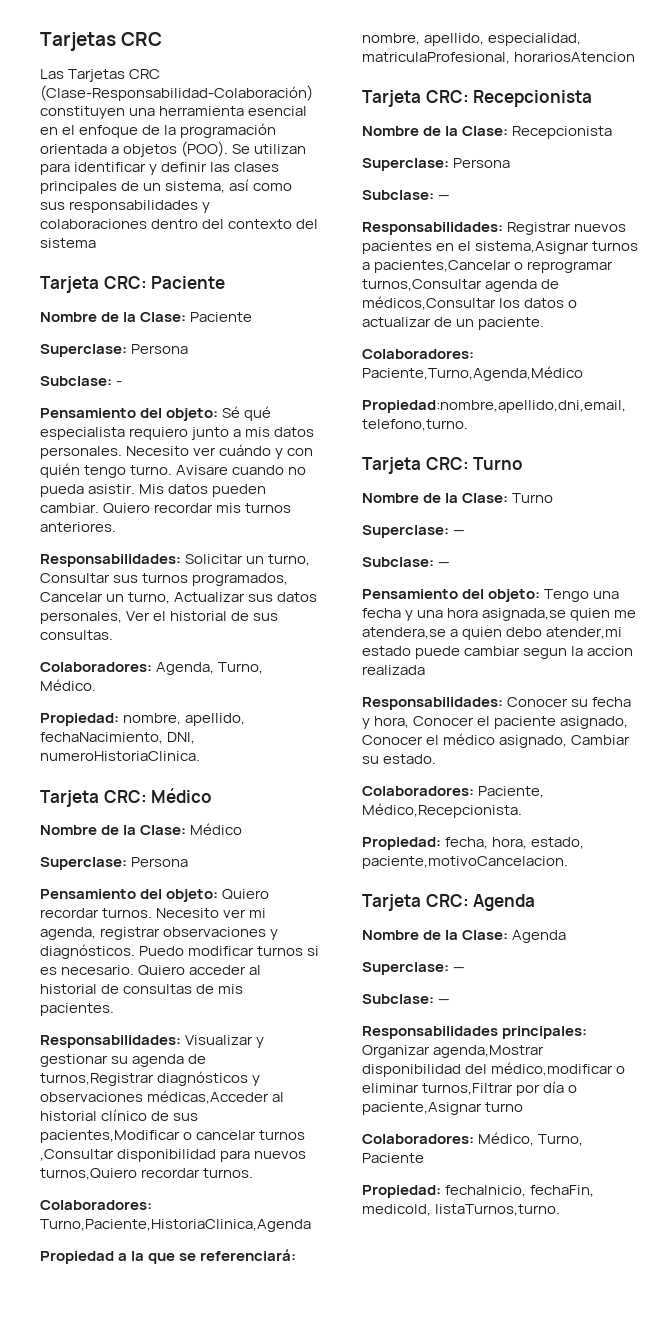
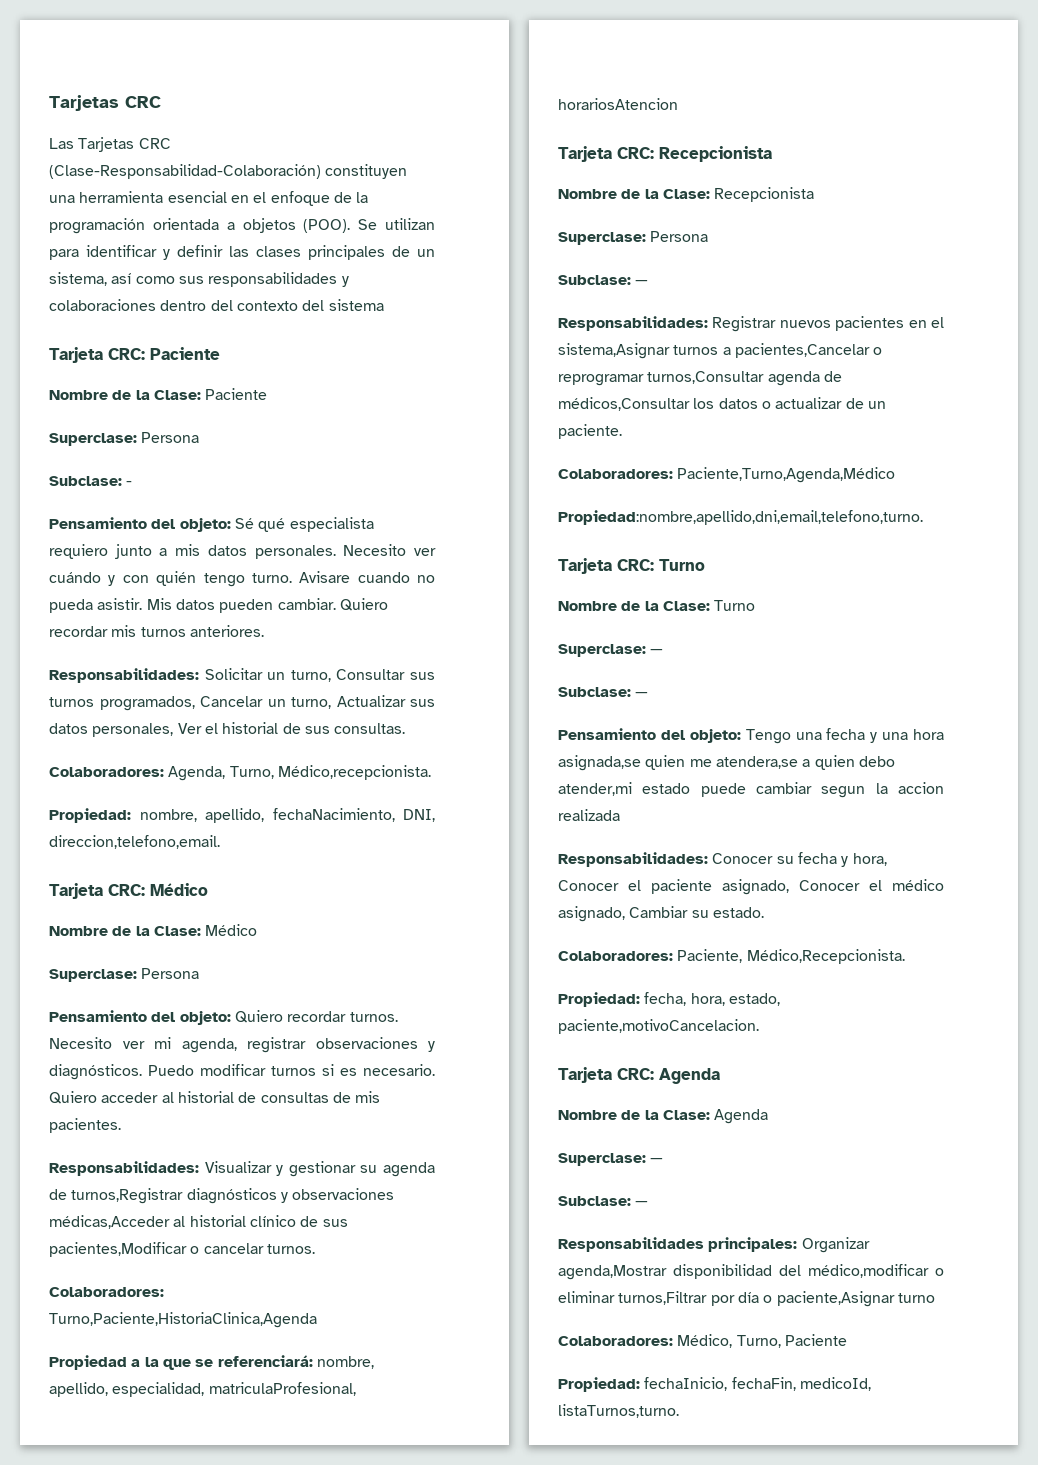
- Colaboradores: Agenda, Turno, Médico.
+ Colaboradores: Agenda, Turno, Médico,recepcionista.
- Propiedad: nombre, apellido, fechaNacimiento, DNI, numeroHistoriaClinica.
+ Propiedad: nombre, apellido, fechaNacimiento, DNI, direccion,telefono,email.
- Responsabilidades: Visualizar y gestionar su agenda de turnos,Registrar diagnósticos y observaciones médicas,Acceder al historial clínico de sus pacientes,Modificar o cancelar turnos ,Consultar disponibilidad para nuevos turnos,Quiero recordar turnos.
+ Responsabilidades: Visualizar y gestionar su agenda de turnos,Registrar diagnósticos y observaciones médicas,Acceder al historial clínico de sus pacientes,Modificar o cancelar turnos.

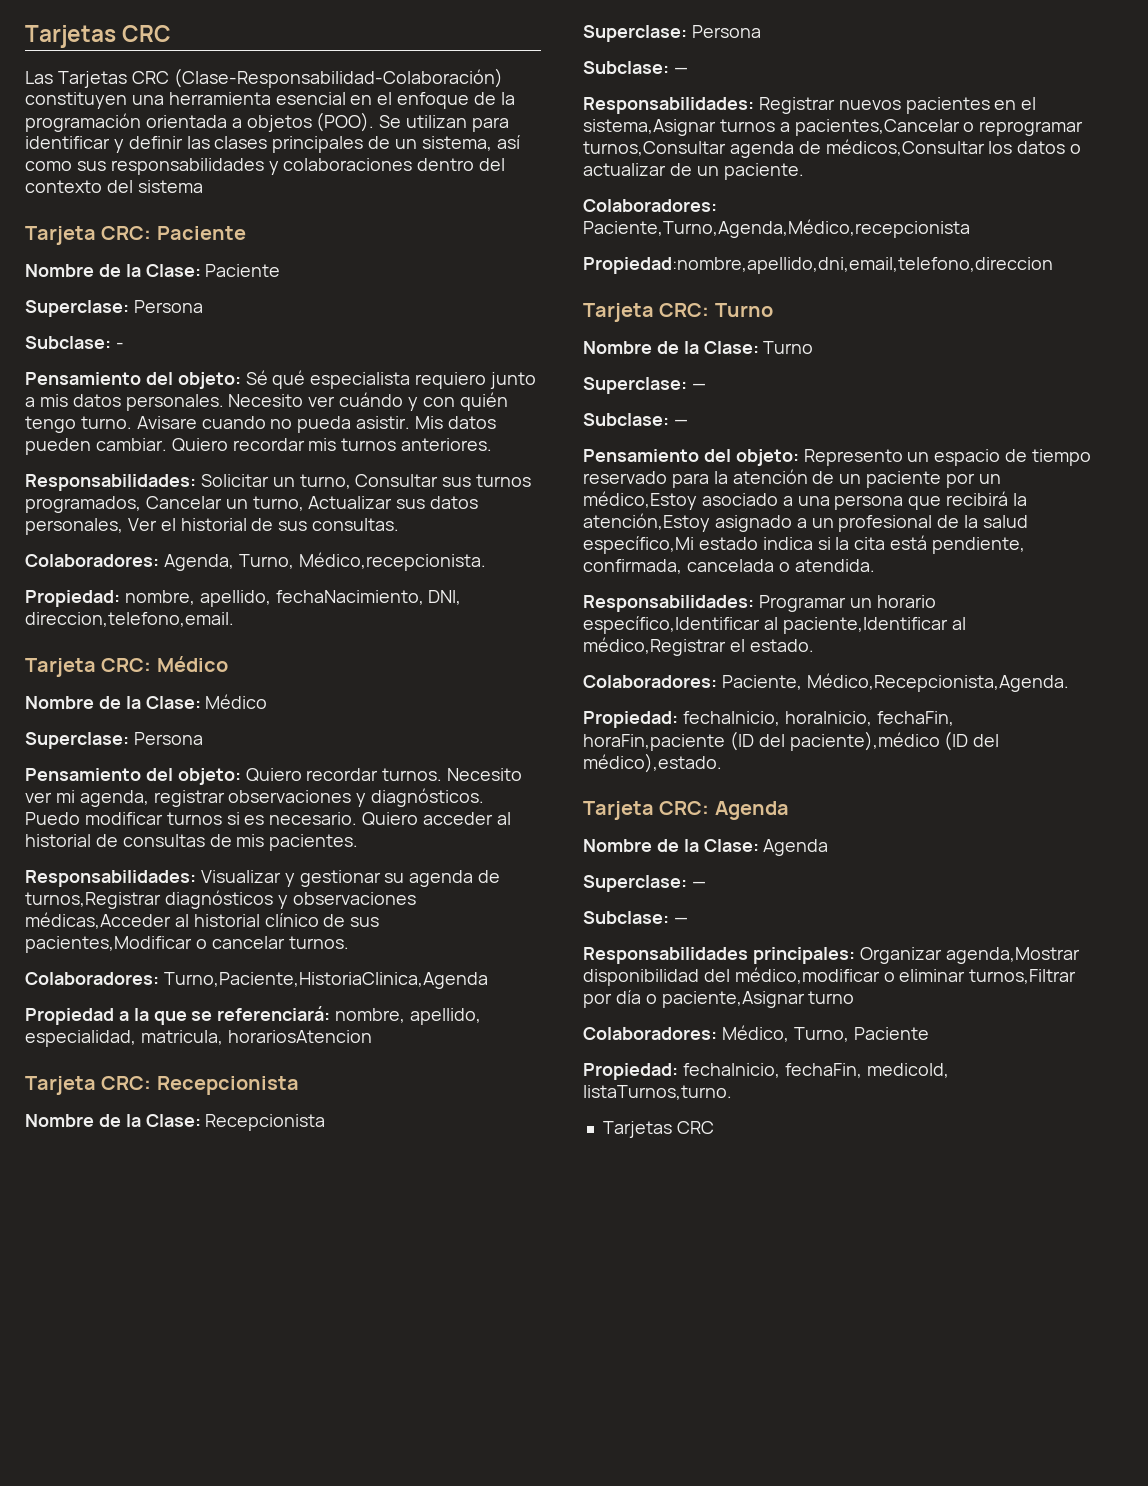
- Propiedad a la que se referenciará: nombre, apellido, especialidad, matriculaProfesional, horariosAtencion
+ Propiedad a la que se referenciará: nombre, apellido, especialidad, matricula, horariosAtencion
- Colaboradores: Paciente,Turno,Agenda,Médico
- Propiedad:nombre,apellido,dni,email,telefono,turno.
+ Colaboradores: Paciente,Turno,Agenda,Médico,recepcionista
+ Propiedad:nombre,apellido,dni,email,telefono,direccion
- Pensamiento del objeto: Tengo una fecha y una hora asignada,se quien me atendera,se a quien debo atender,mi estado puede cambiar segun la accion realizada
- Responsabilidades: Conocer su fecha y hora, Conocer el paciente asignado, Conocer el médico asignado, Cambiar su estado.
+ Pensamiento del objeto: Represento un espacio de tiempo reservado para la atención de un paciente por un médico,Estoy asociado a una persona que recibirá la atención,Estoy asignado a un profesional de la salud específico,Mi estado indica si la cita está pendiente, confirmada, cancelada o atendida.
+ Responsabilidades: Programar un horario específico,Identificar al paciente,Identificar al médico,Registrar el estado.
- Colaboradores: Paciente, Médico,Recepcionista.
- Propiedad: fecha, hora, estado, paciente,motivoCancelacion.
+ Colaboradores: Paciente, Médico,Recepcionista,Agenda.
+ Propiedad: fechaInicio, horaInicio, fechaFin, horaFin,paciente (ID del paciente),médico (ID del médico),estado.
  Propiedad: fechaInicio, fechaFin, medicoId, listaTurnos,turno.
+ Tarjetas CRC

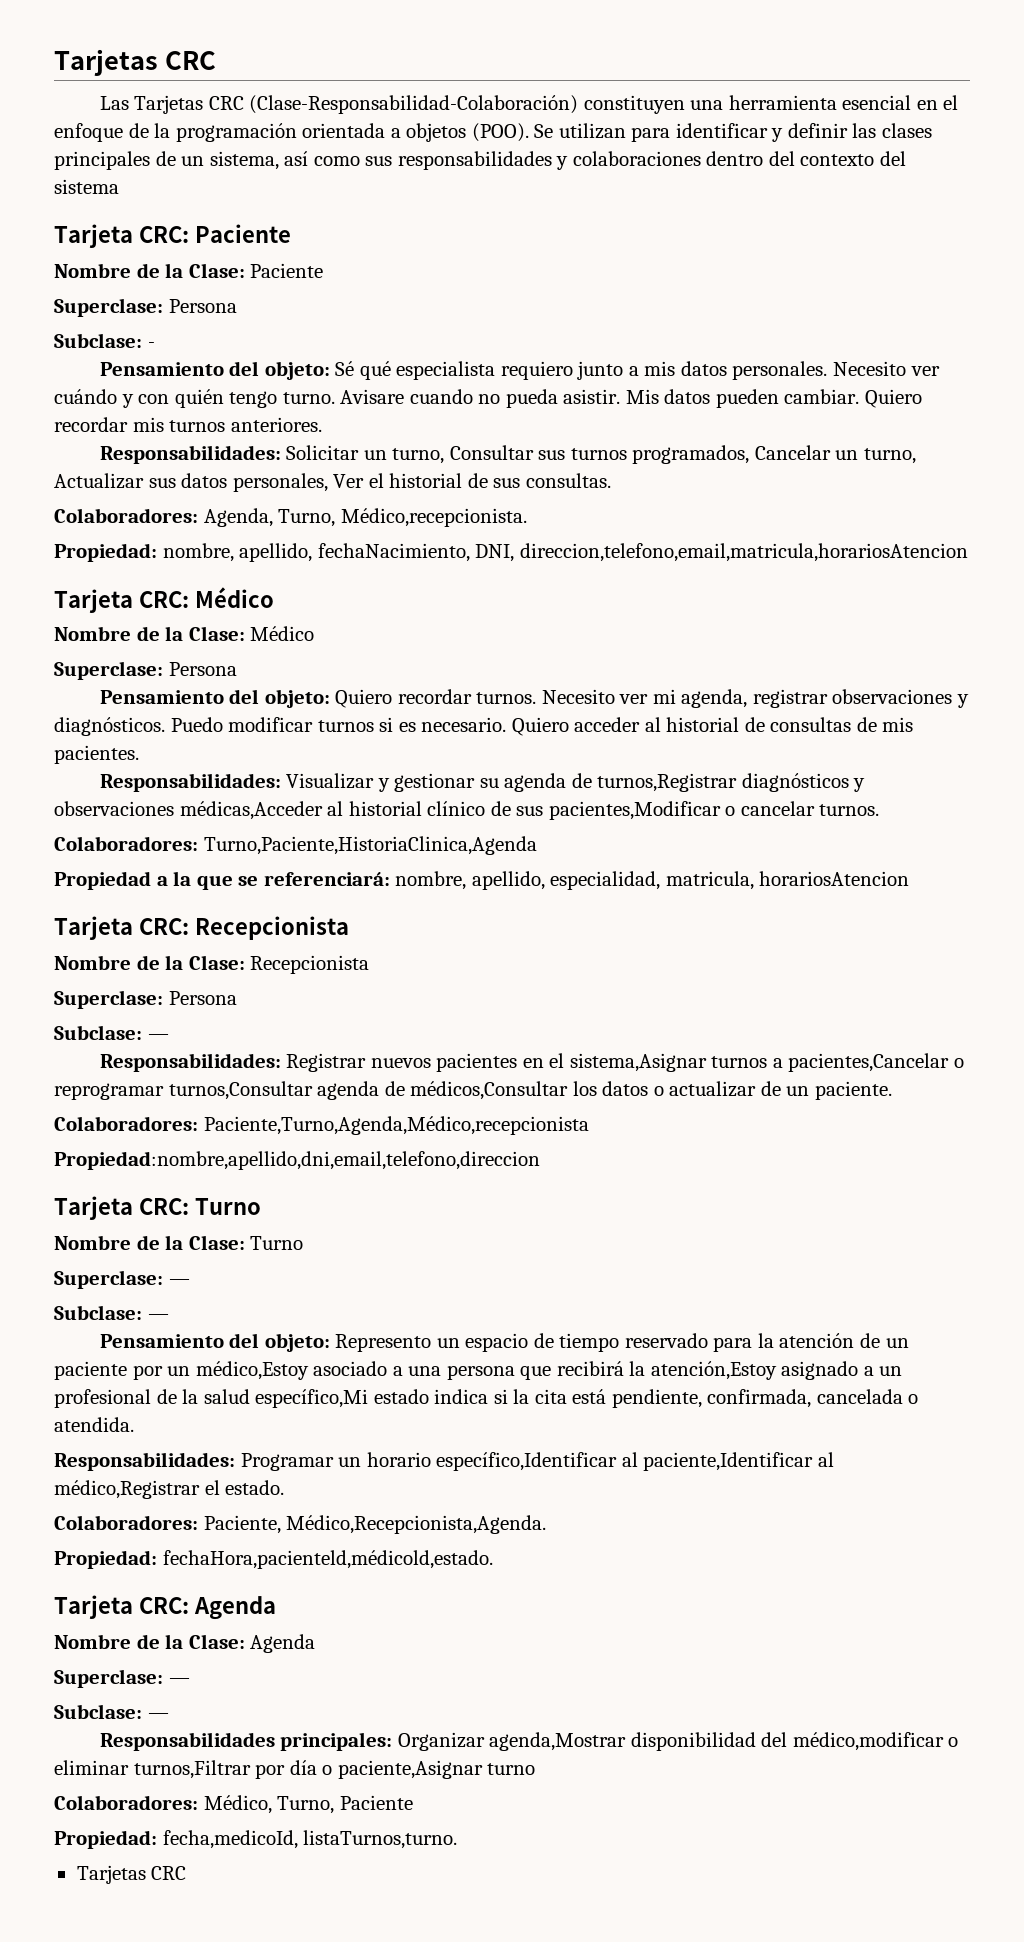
- Propiedad: nombre, apellido, fechaNacimiento, DNI, direccion,telefono,email.
+ Propiedad: nombre, apellido, fechaNacimiento, DNI, direccion,telefono,email,matricula,horariosAtencion
- Propiedad: fechaInicio, horaInicio, fechaFin, horaFin,paciente (ID del paciente),médico (ID del médico),estado.
+ Propiedad: fechaHora,pacienteld,médicold,estado.
- Propiedad: fechaInicio, fechaFin, medicoId, listaTurnos,turno.
+ Propiedad: fecha,medicoId, listaTurnos,turno.

